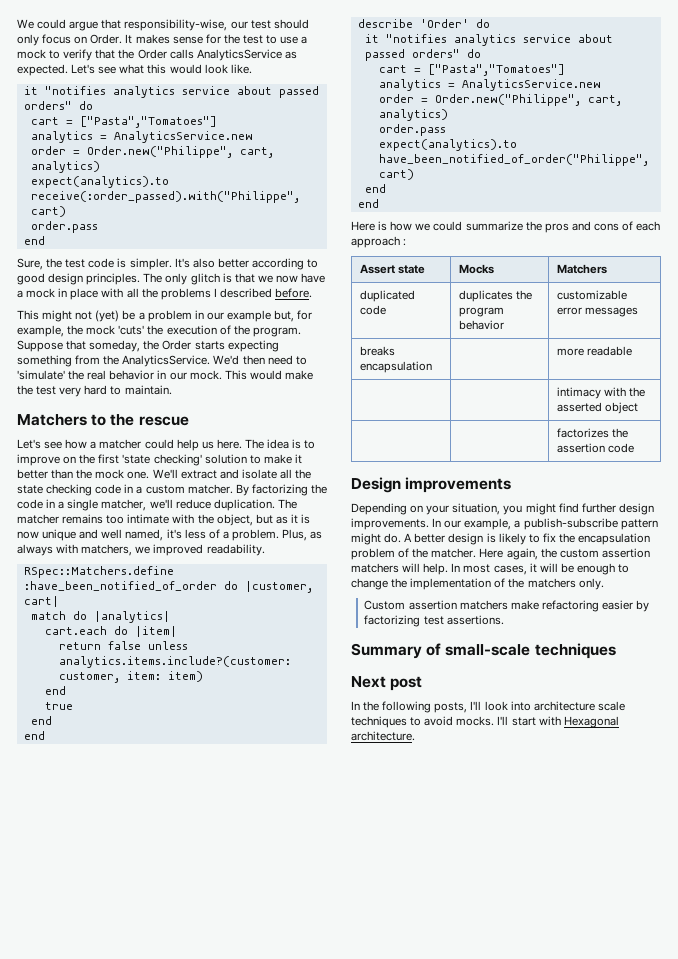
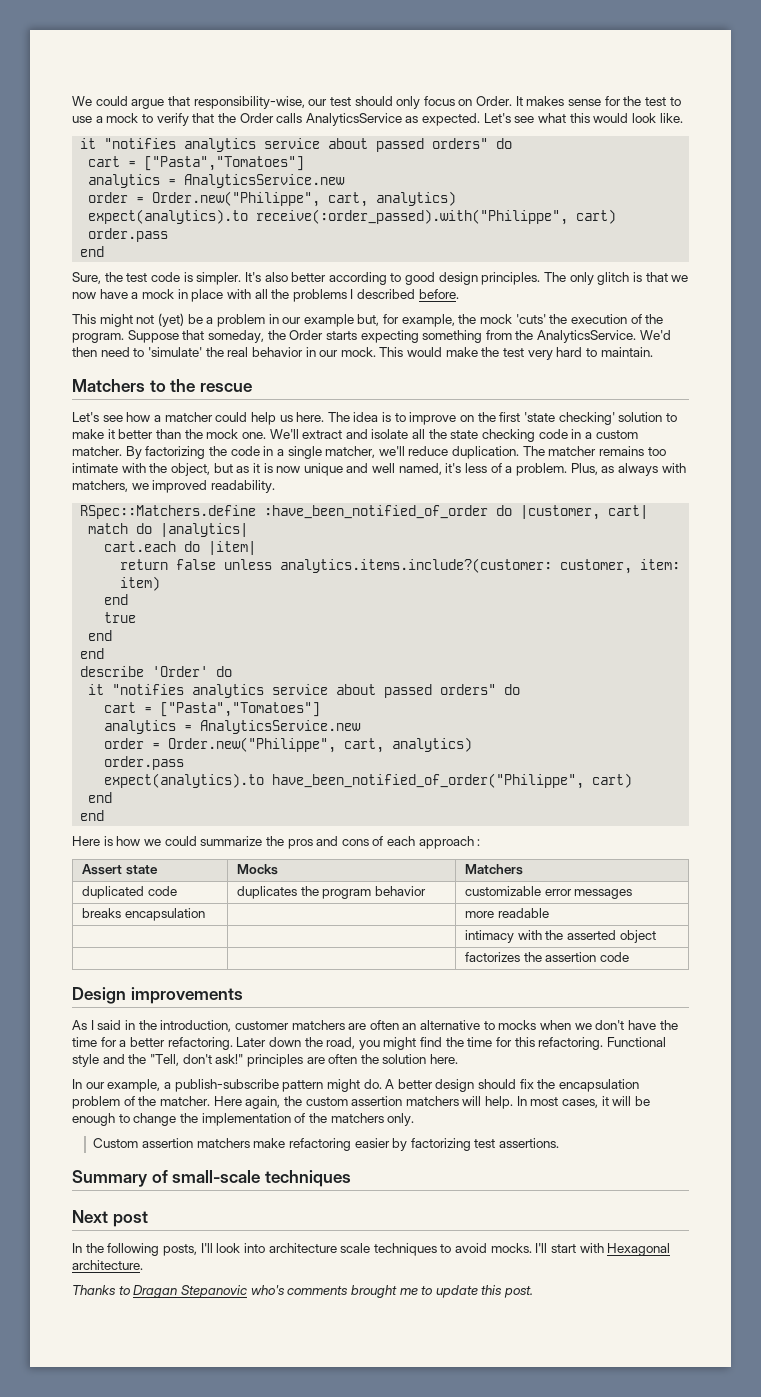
- Depending on your situation, you might find further design improvements. In our example, a publish-subscribe pattern might do.
+ As I said in the introduction, customer matchers are often an alternative to mocks when we don't have the time for a better refactoring. Later down the road, you might find the time for this refactoring. Functional style and the "Tell, don't ask!" principles are often the solution here.
+ In our example, a publish-subscribe pattern might do.
- A better design is likely to fix the encapsulation problem of the matcher.
+ A better design should fix the encapsulation problem of the matcher.
+ Thanks to Dragan Stepanovic who's comments brought me to update this post.

